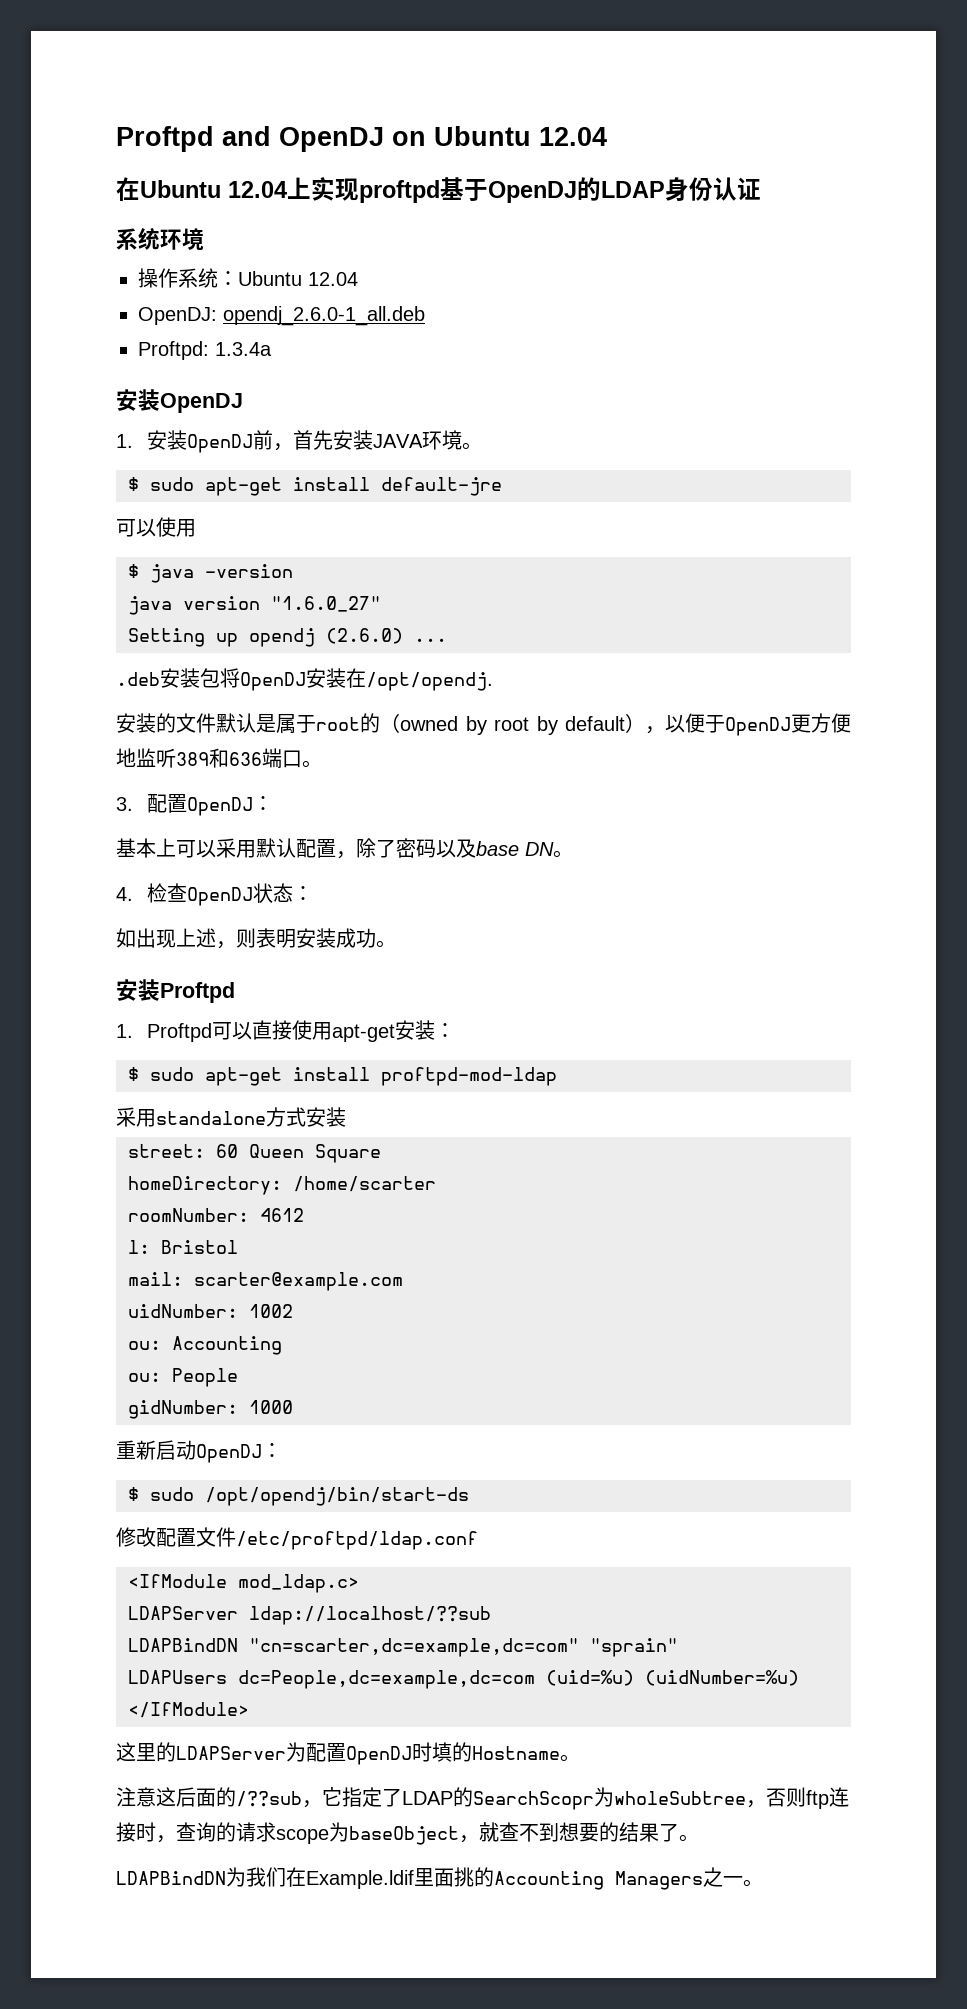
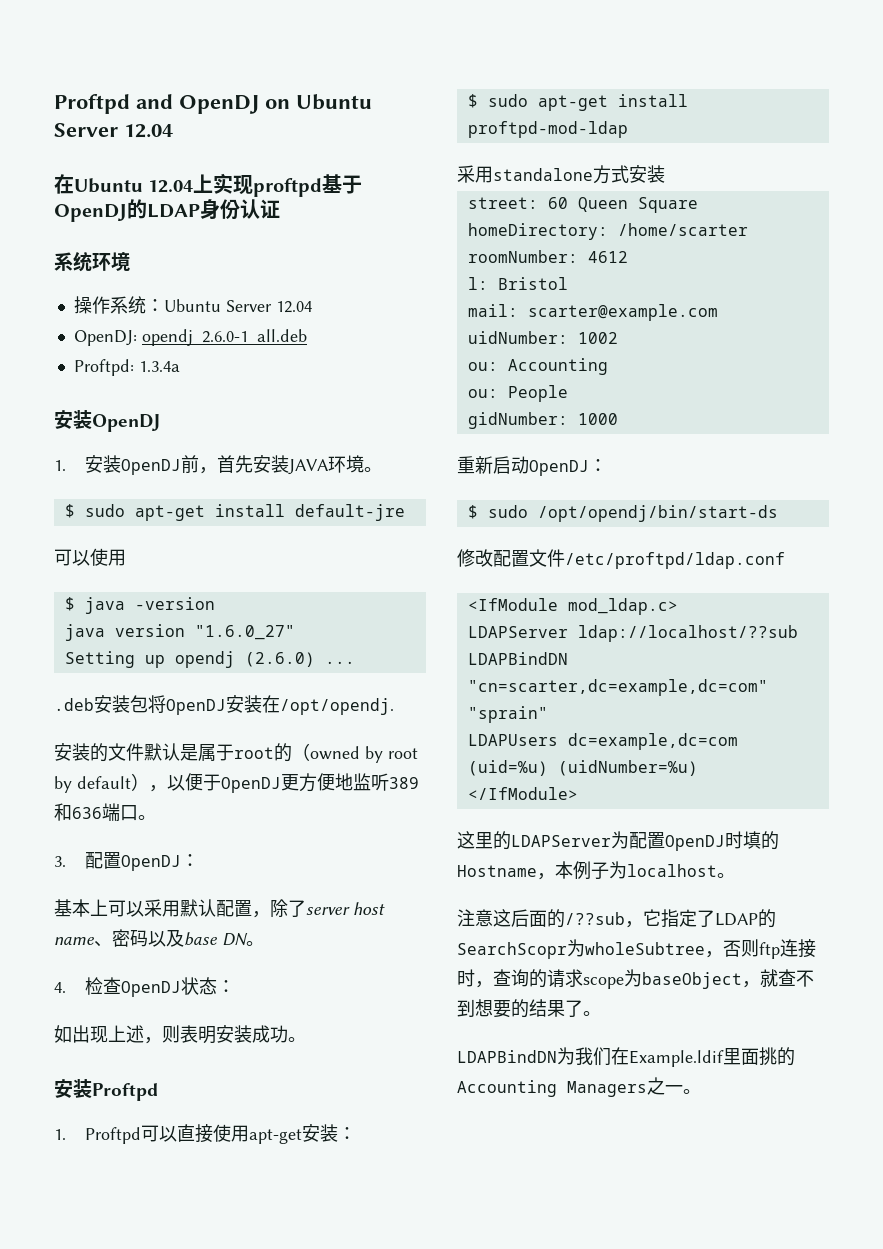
- Proftpd and OpenDJ on Ubuntu 12.04
+ Proftpd and OpenDJ on Ubuntu Server 12.04
- 操作系统：Ubuntu 12.04
+ 操作系统：Ubuntu Server 12.04
- 基本上可以采用默认配置，除了密码以及base DN。
+ 基本上可以采用默认配置，除了server host name、密码以及base DN。
- LDAPUsers dc=People,dc=example,dc=com (uid=%u) (uidNumber=%u)
+ LDAPUsers dc=example,dc=com (uid=%u) (uidNumber=%u)
- 这里的LDAPServer为配置OpenDJ时填的Hostname。
+ 这里的LDAPServer为配置OpenDJ时填的Hostname，本例子为localhost。

